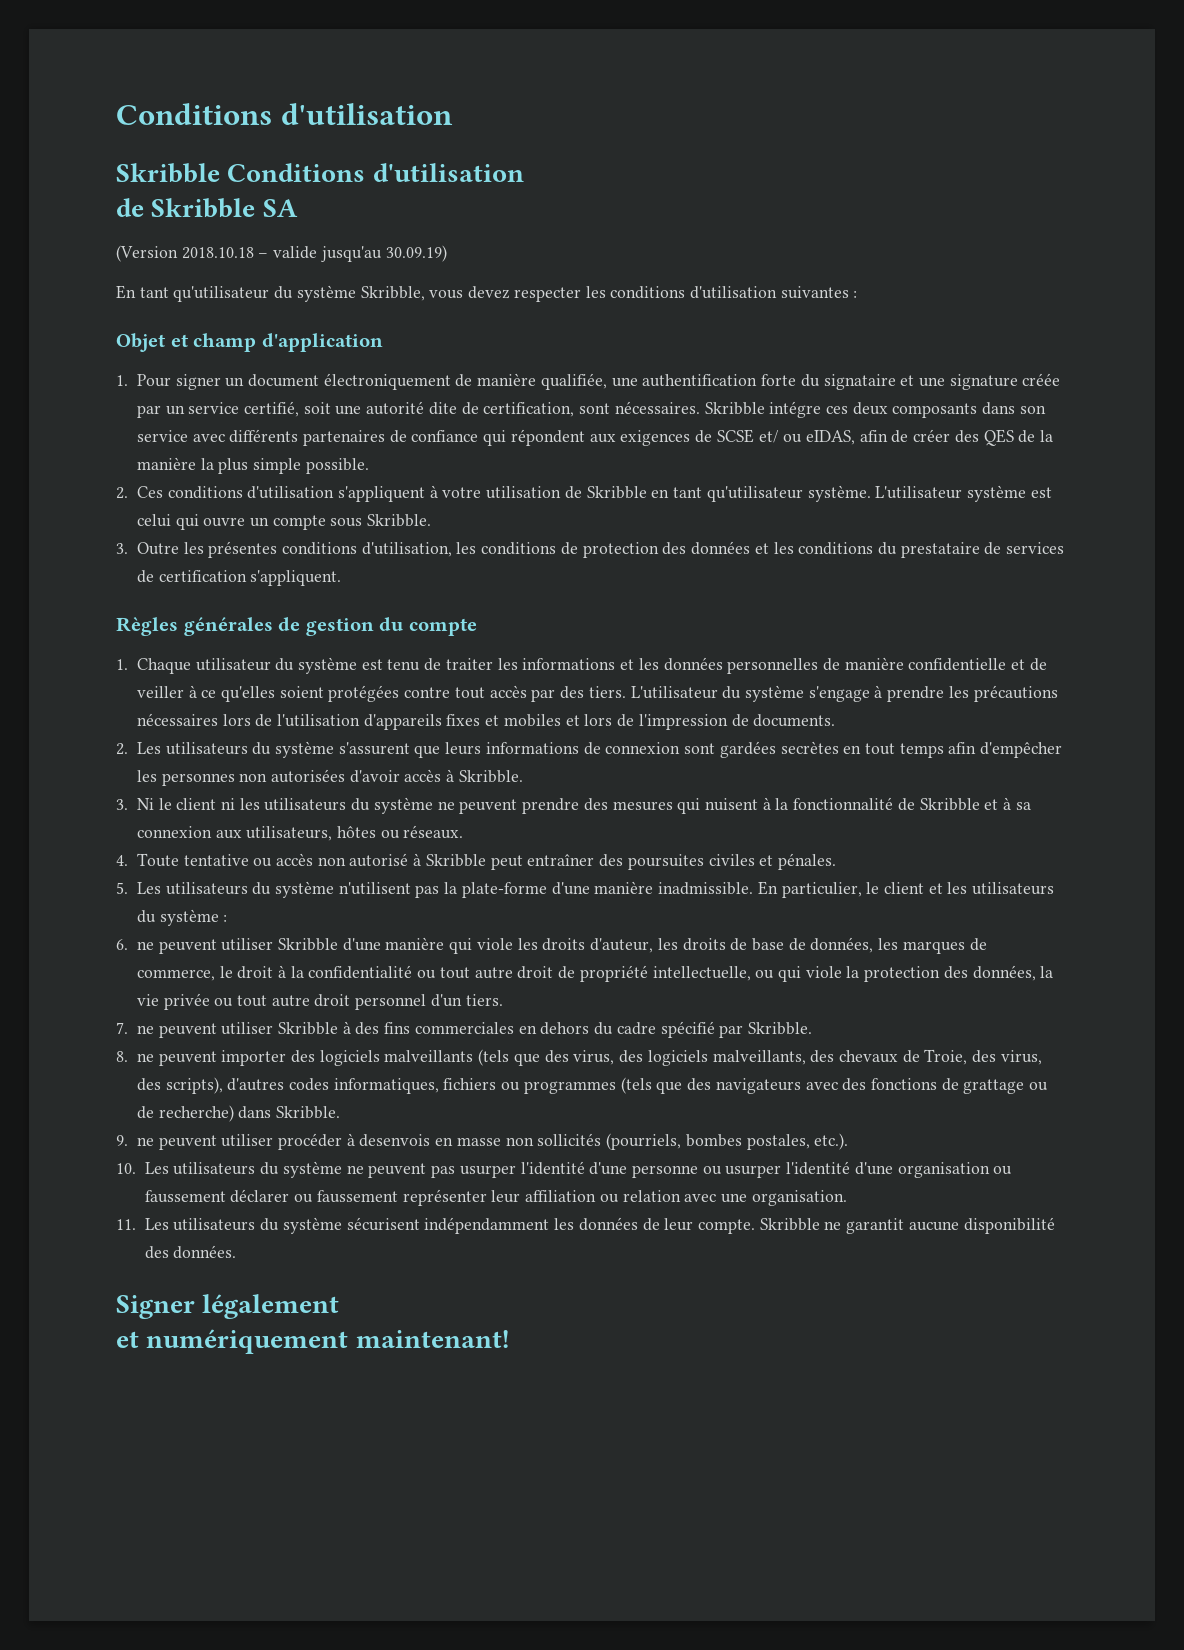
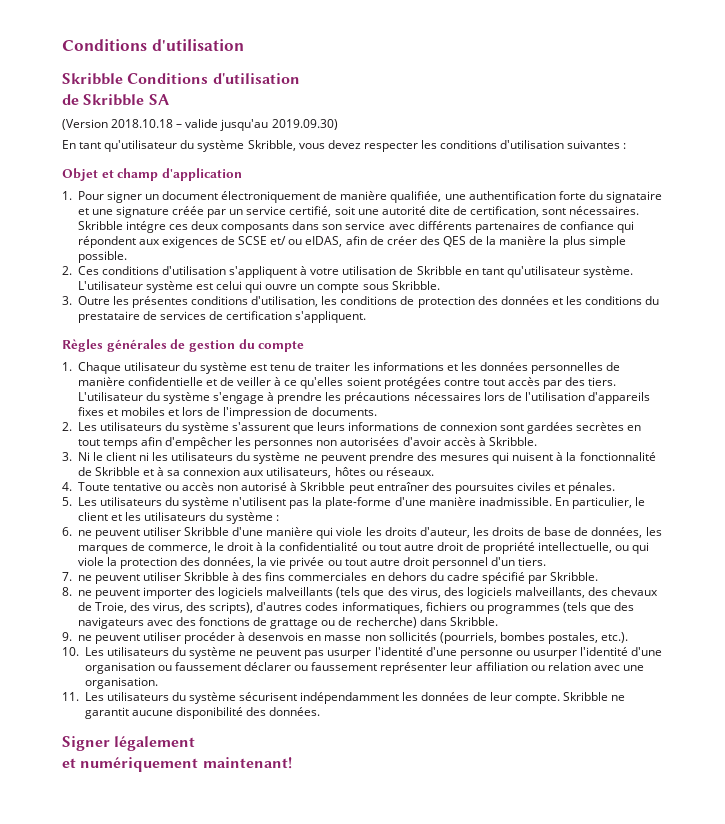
- (Version 2018.10.18 – valide jusqu'au 30.09.19)
+ (Version 2018.10.18 – valide jusqu'au 2019.09.30)

